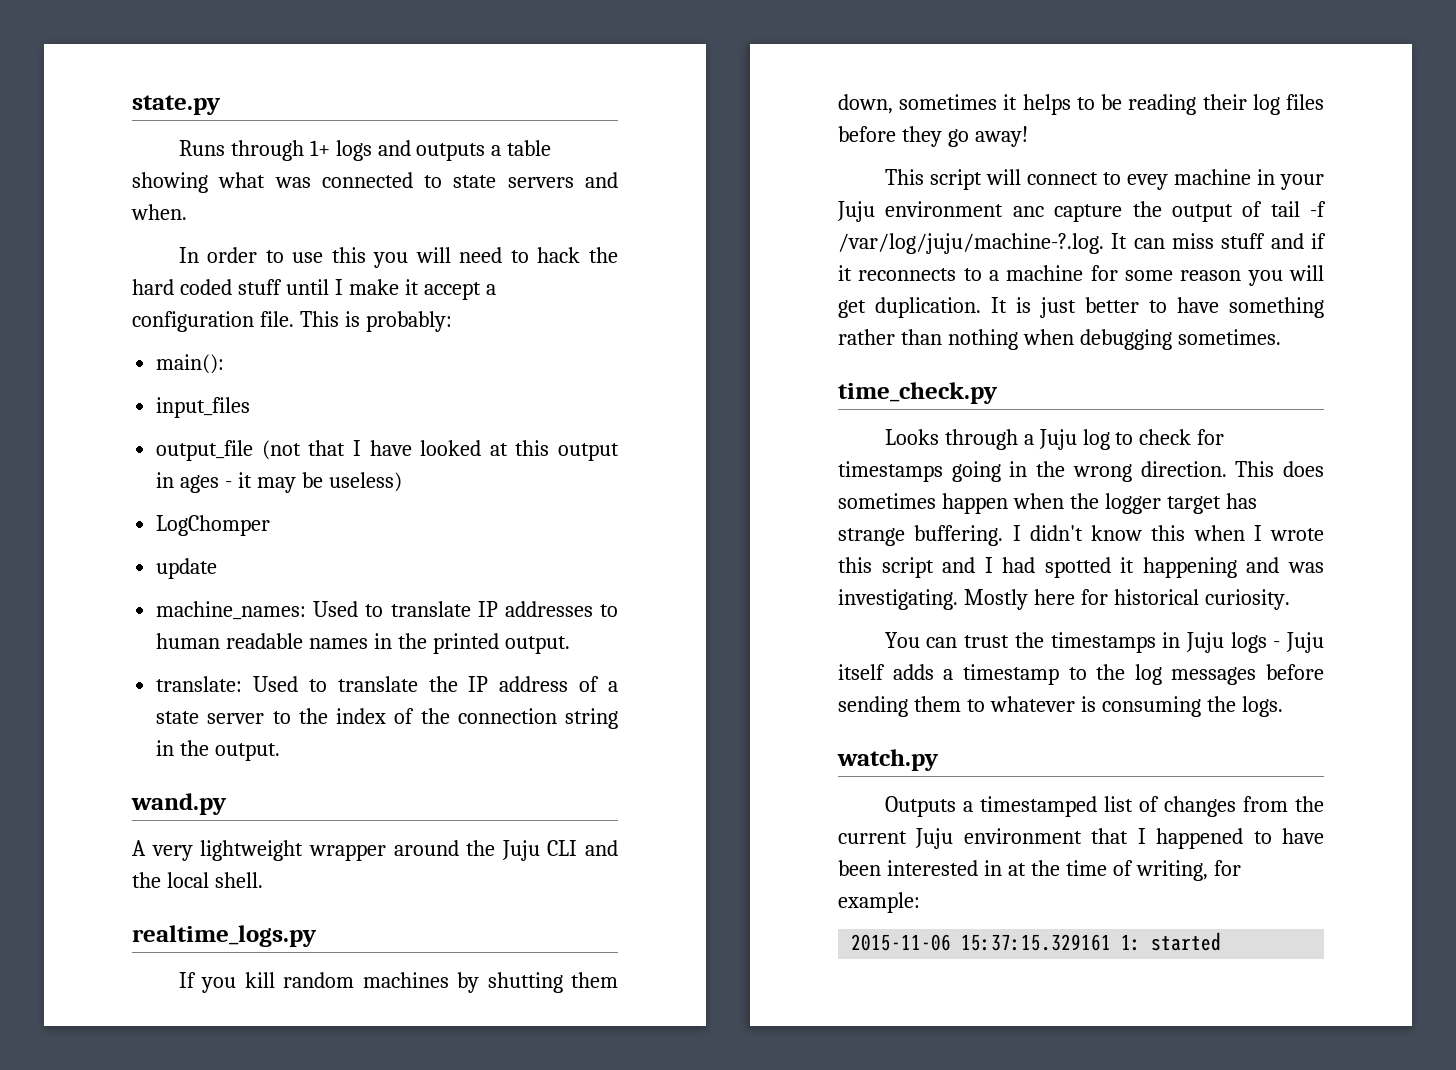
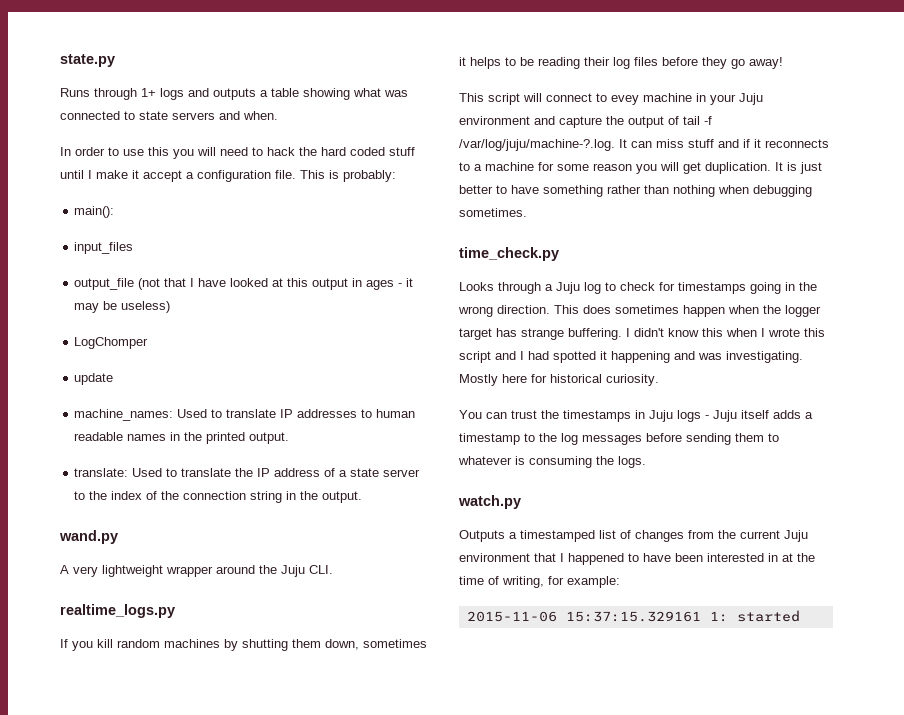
- A very lightweight wrapper around the Juju CLI and the local shell.
+ A very lightweight wrapper around the Juju CLI.
- This script will connect to evey machine in your Juju environment anc capture the output of tail -f /var/log/juju/machine-?.log. It can miss stuff and if it reconnects to a machine for some reason you will get duplication.
+ This script will connect to evey machine in your Juju environment and capture the output of tail -f /var/log/juju/machine-?.log. It can miss stuff and if it reconnects to a machine for some reason you will get duplication.

